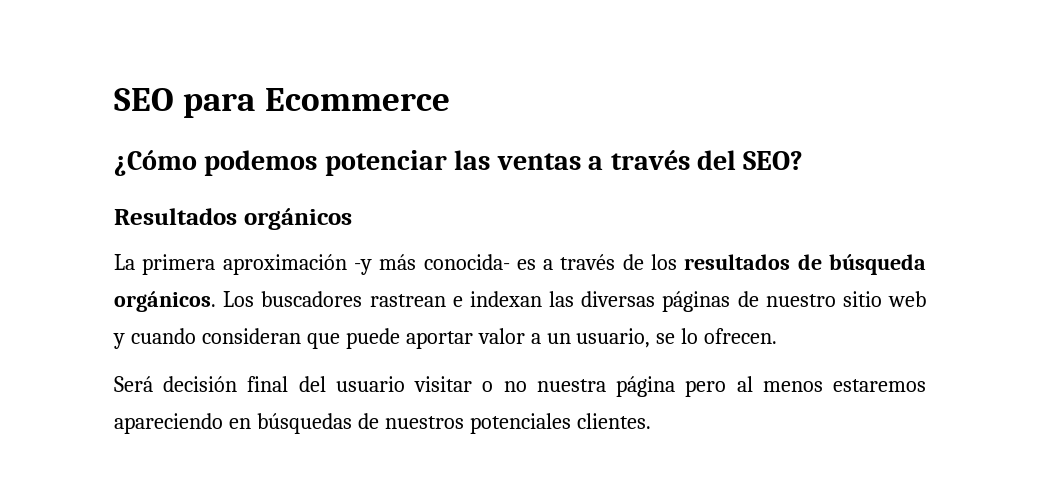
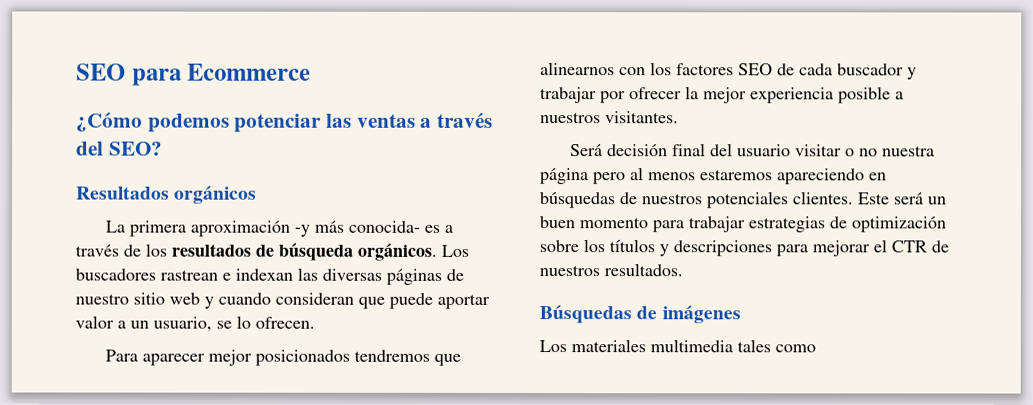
+ Para aparecer mejor posicionados tendremos que alinearnos con los factores SEO de cada buscador y trabajar por ofrecer la mejor experiencia posible a nuestros visitantes.
+ Este será un buen momento para trabajar estrategias de optimización sobre los títulos y descripciones para mejorar el CTR de nuestros resultados.
+ Búsquedas de imágenes
+ Los materiales multimedia tales como

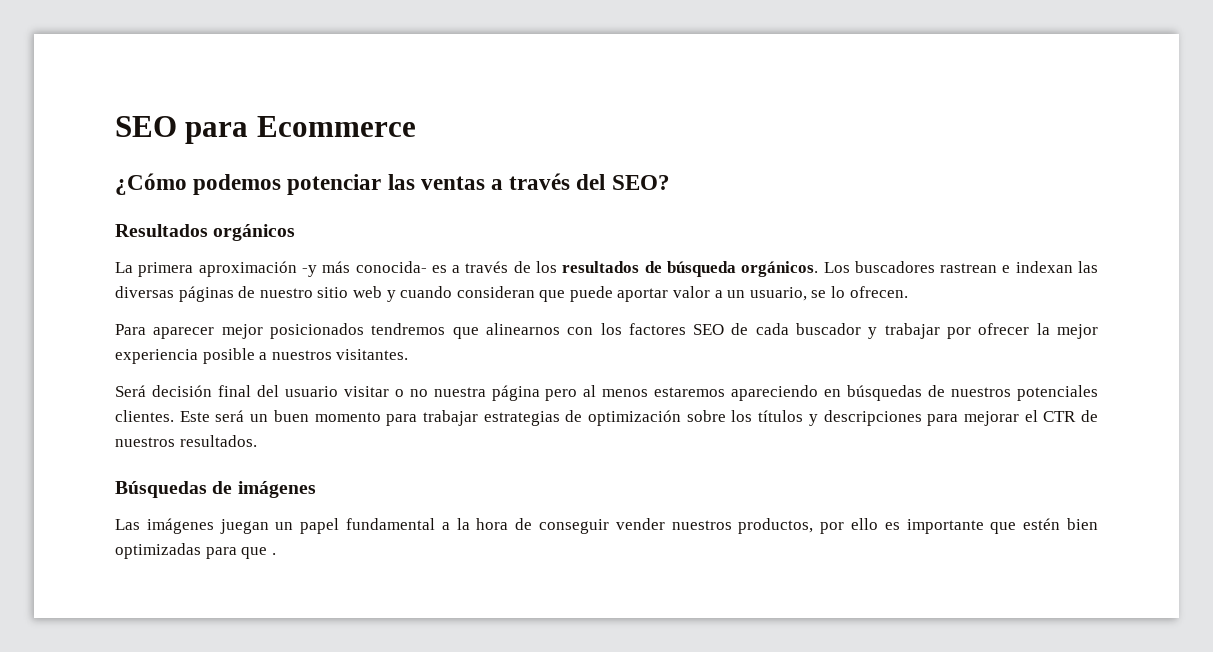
- Los materiales multimedia tales como
+ Las imágenes juegan un papel fundamental a la hora de conseguir vender nuestros productos, por ello es importante que estén bien optimizadas para que .

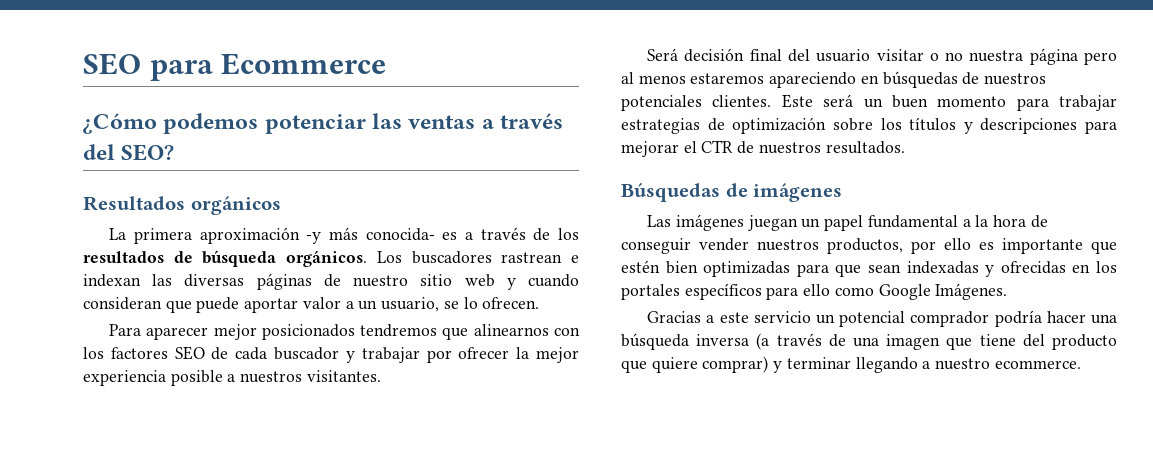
- Las imágenes juegan un papel fundamental a la hora de conseguir vender nuestros productos, por ello es importante que estén bien optimizadas para que .
+ Las imágenes juegan un papel fundamental a la hora de conseguir vender nuestros productos, por ello es importante que estén bien optimizadas para que sean indexadas y ofrecidas en los portales específicos para ello como Google Imágenes.
+ Gracias a este servicio un potencial comprador podría hacer una búsqueda inversa (a través de una imagen que tiene del producto que quiere comprar) y terminar llegando a nuestro ecommerce.

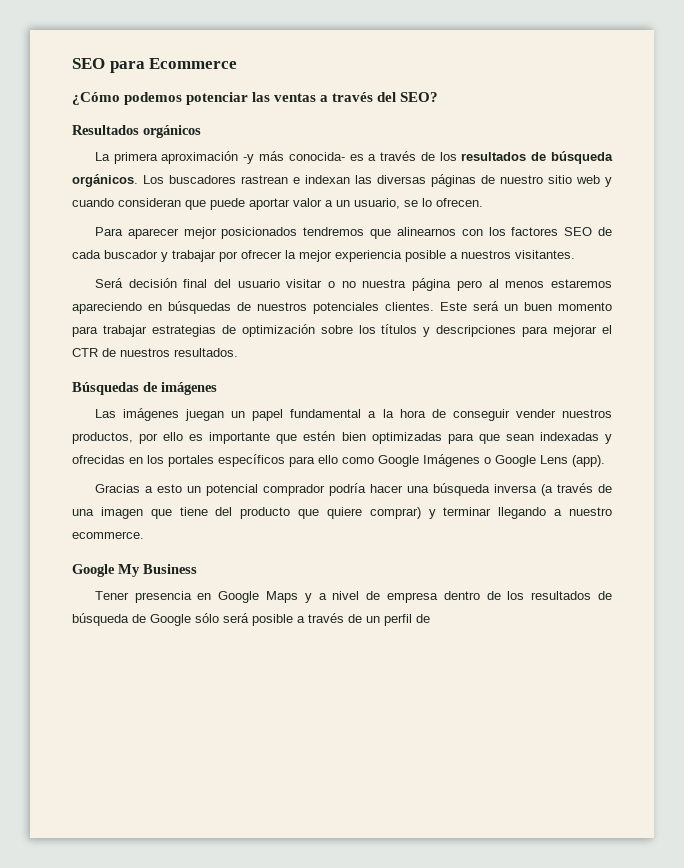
- Las imágenes juegan un papel fundamental a la hora de conseguir vender nuestros productos, por ello es importante que estén bien optimizadas para que sean indexadas y ofrecidas en los portales específicos para ello como Google Imágenes.
+ Las imágenes juegan un papel fundamental a la hora de conseguir vender nuestros productos, por ello es importante que estén bien optimizadas para que sean indexadas y ofrecidas en los portales específicos para ello como Google Imágenes o Google Lens (app).
- Gracias a este servicio un potencial comprador podría hacer una búsqueda inversa (a través de una imagen que tiene del producto que quiere comprar) y terminar llegando a nuestro ecommerce.
+ Gracias a esto un potencial comprador podría hacer una búsqueda inversa (a través de una imagen que tiene del producto que quiere comprar) y terminar llegando a nuestro ecommerce.
+ Google My Business
+ Tener presencia en Google Maps y a nivel de empresa dentro de los resultados de búsqueda de Google sólo será posible a través de un perfil de

